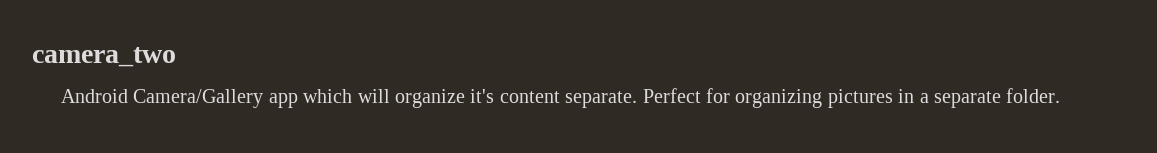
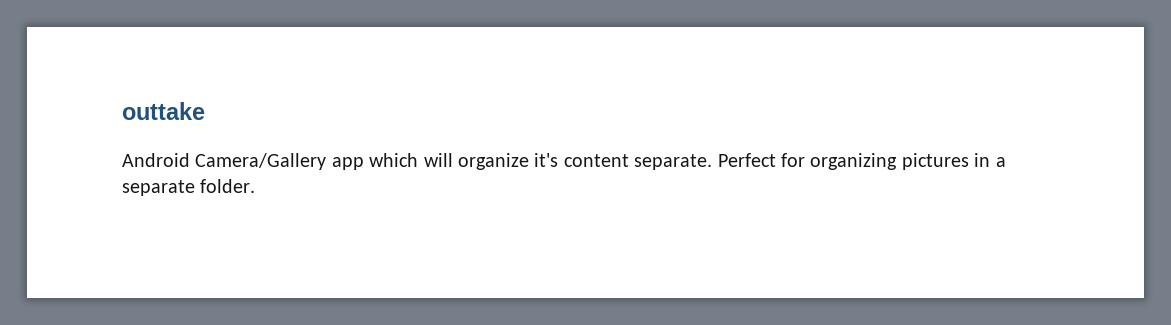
- camera_two
+ outtake

